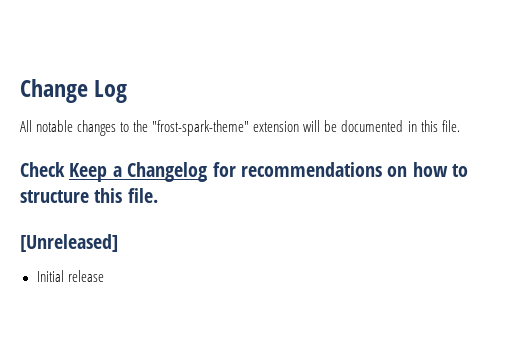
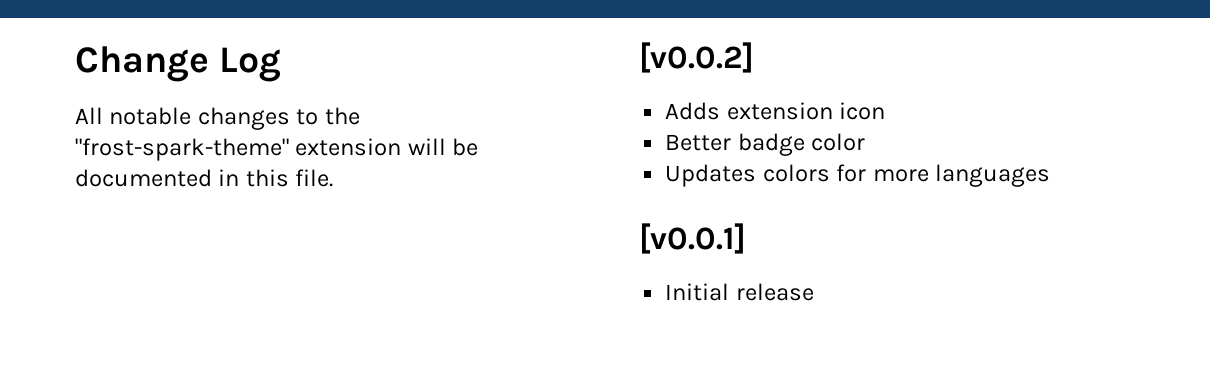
- Check Keep a Changelog for recommendations on how to structure this file.
- [Unreleased]
+ [v0.0.2]
+ Adds extension icon
+ Better badge color
+ Updates colors for more languages
+ [v0.0.1]

